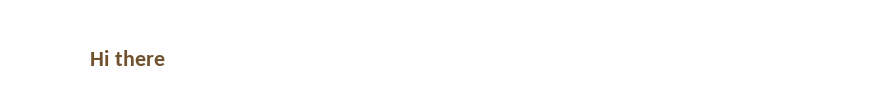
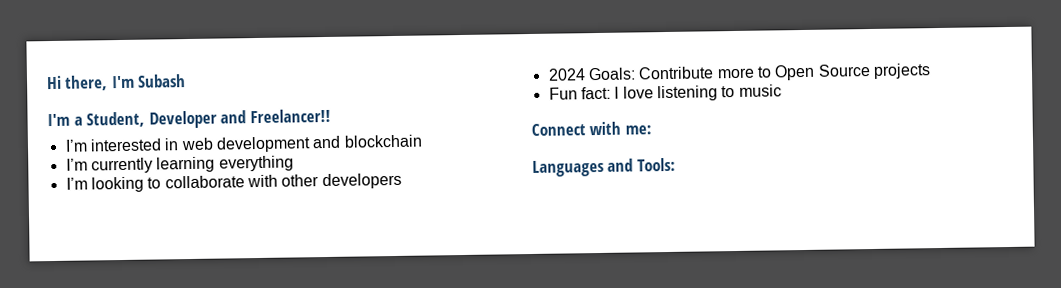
- Hi there
+ Hi there, I'm Subash
+ I'm a Student, Developer and Freelancer!!
+ I’m interested in web development and blockchain
+ I’m currently learning everything
+ I’m looking to collaborate with other developers
+ 2024 Goals: Contribute more to Open Source projects
+ Fun fact: I love listening to music
+ Connect with me:
+ Languages and Tools:

